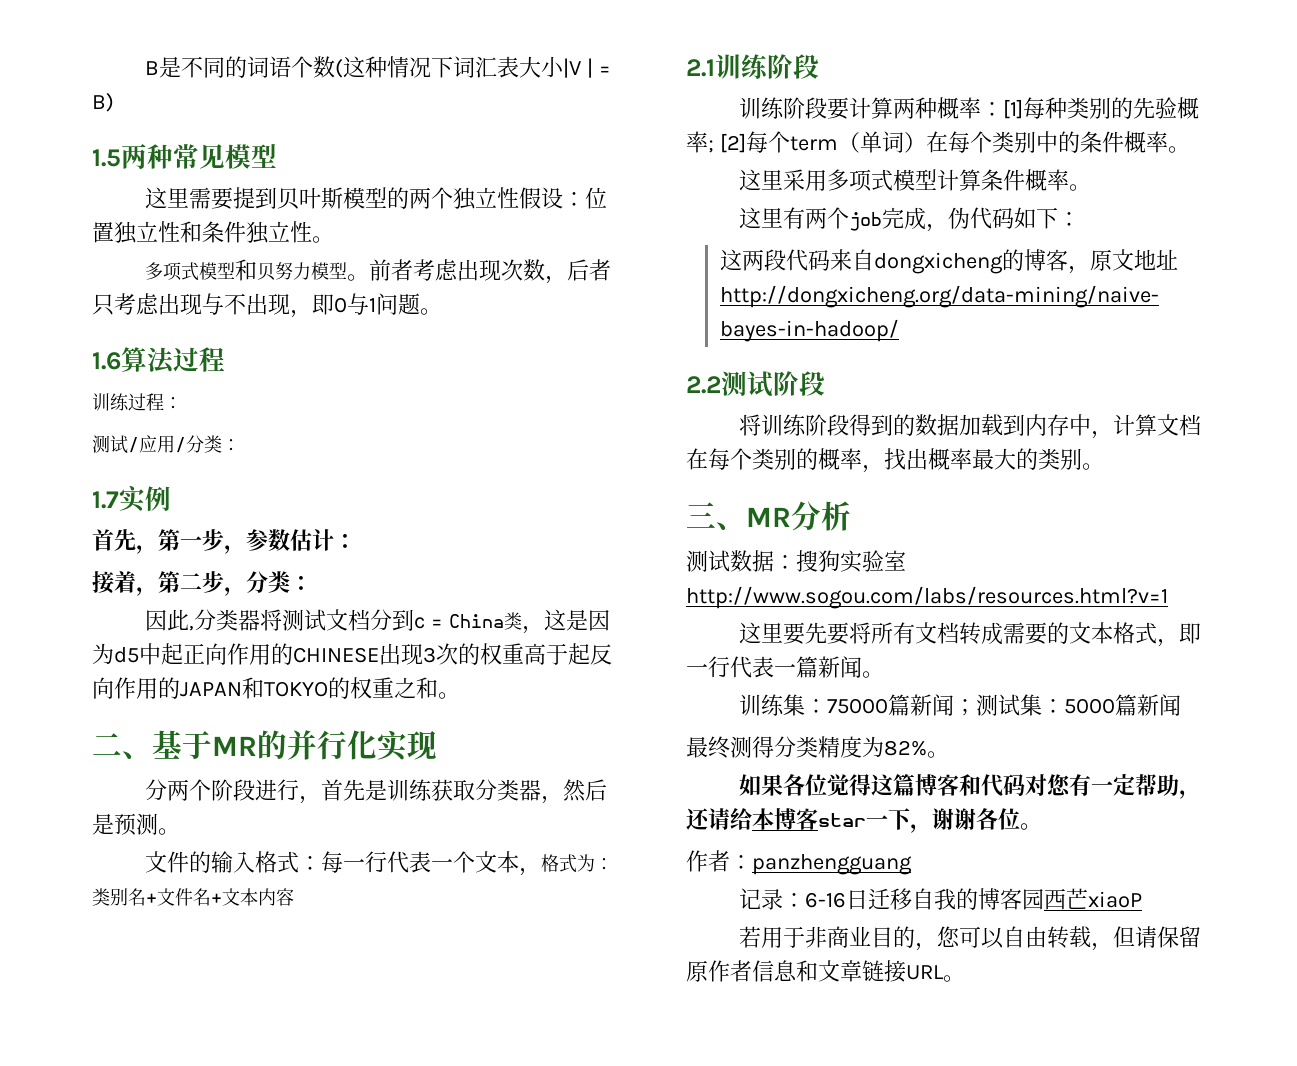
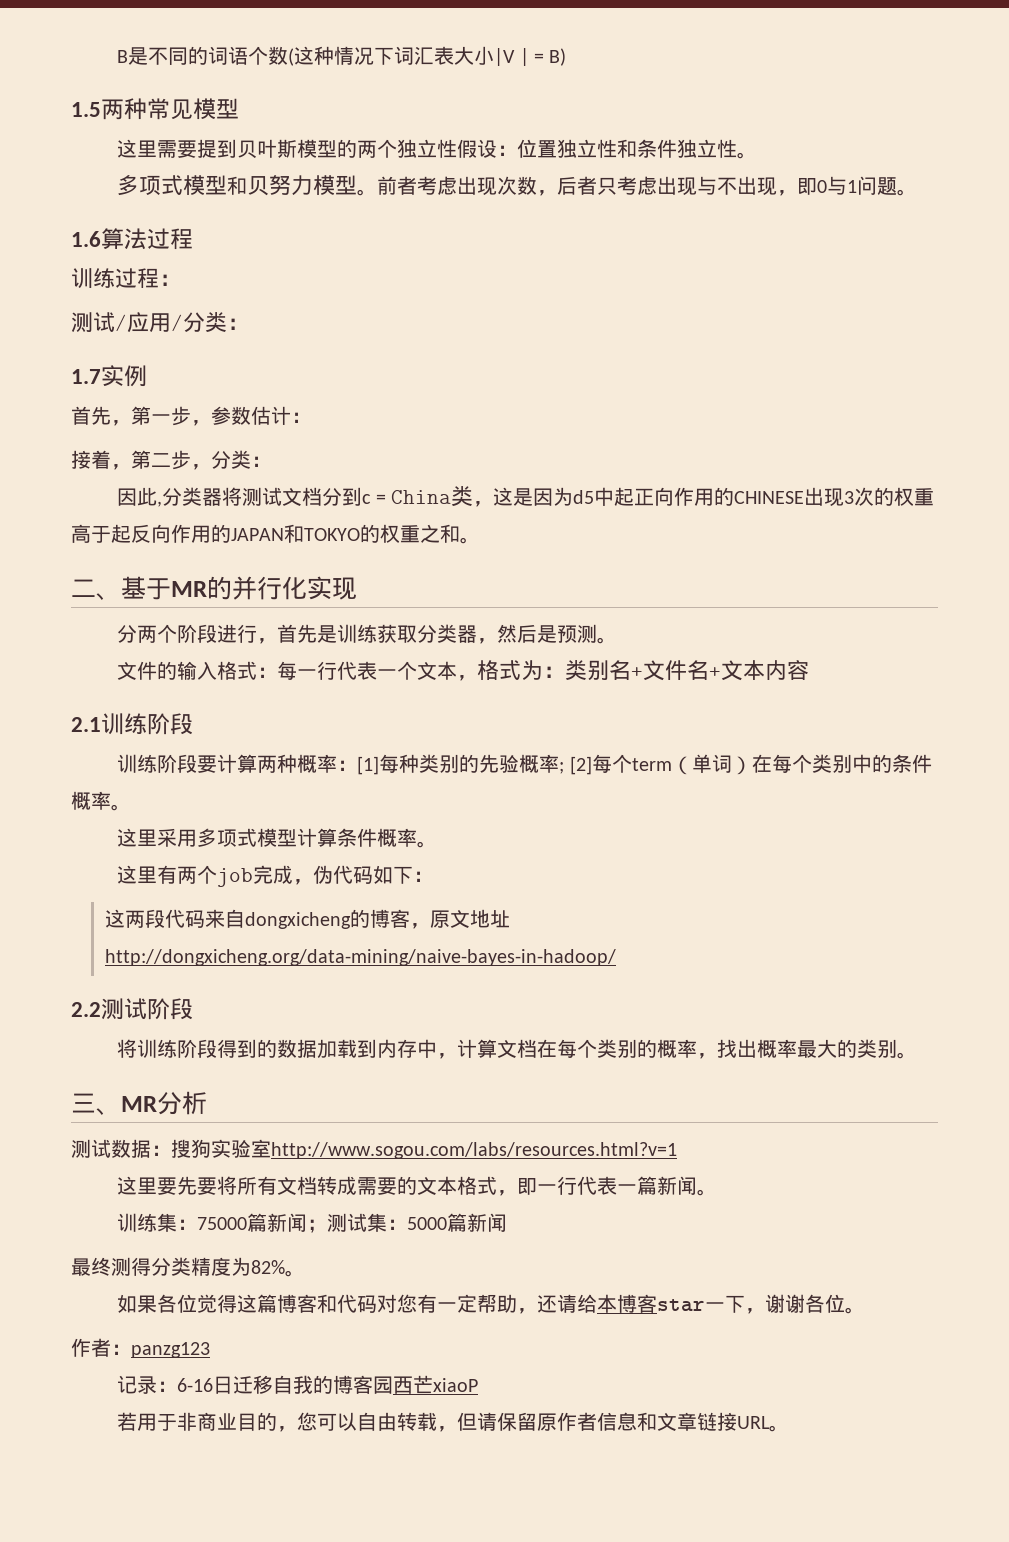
- 作者：panzhengguang
+ 作者：panzg123

